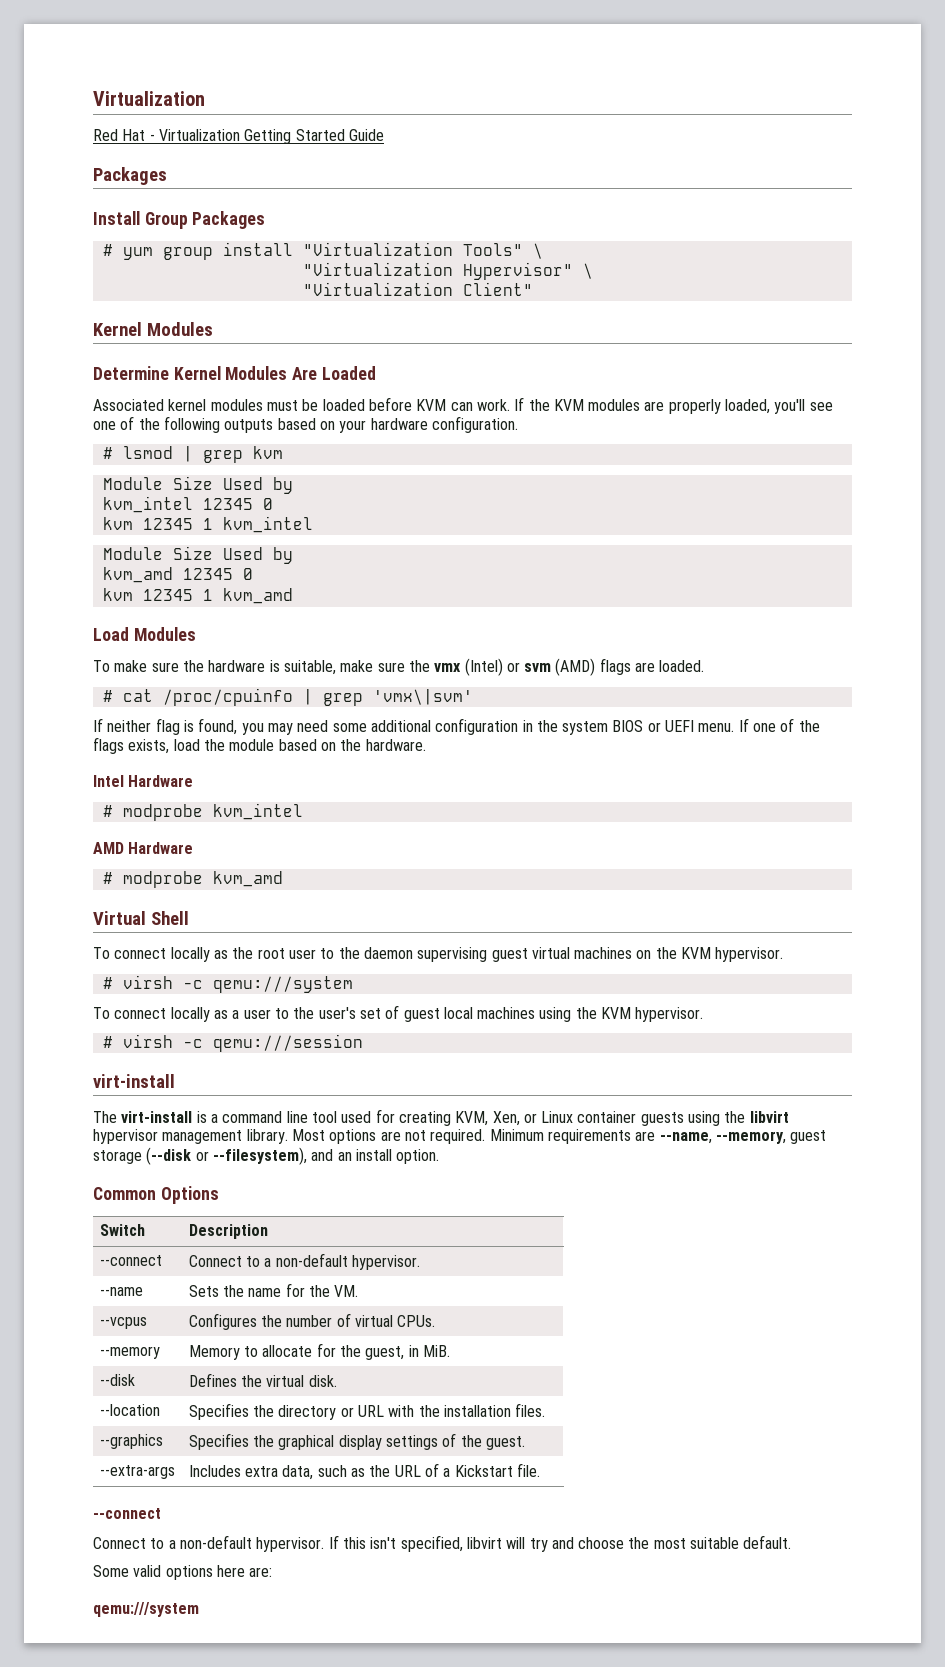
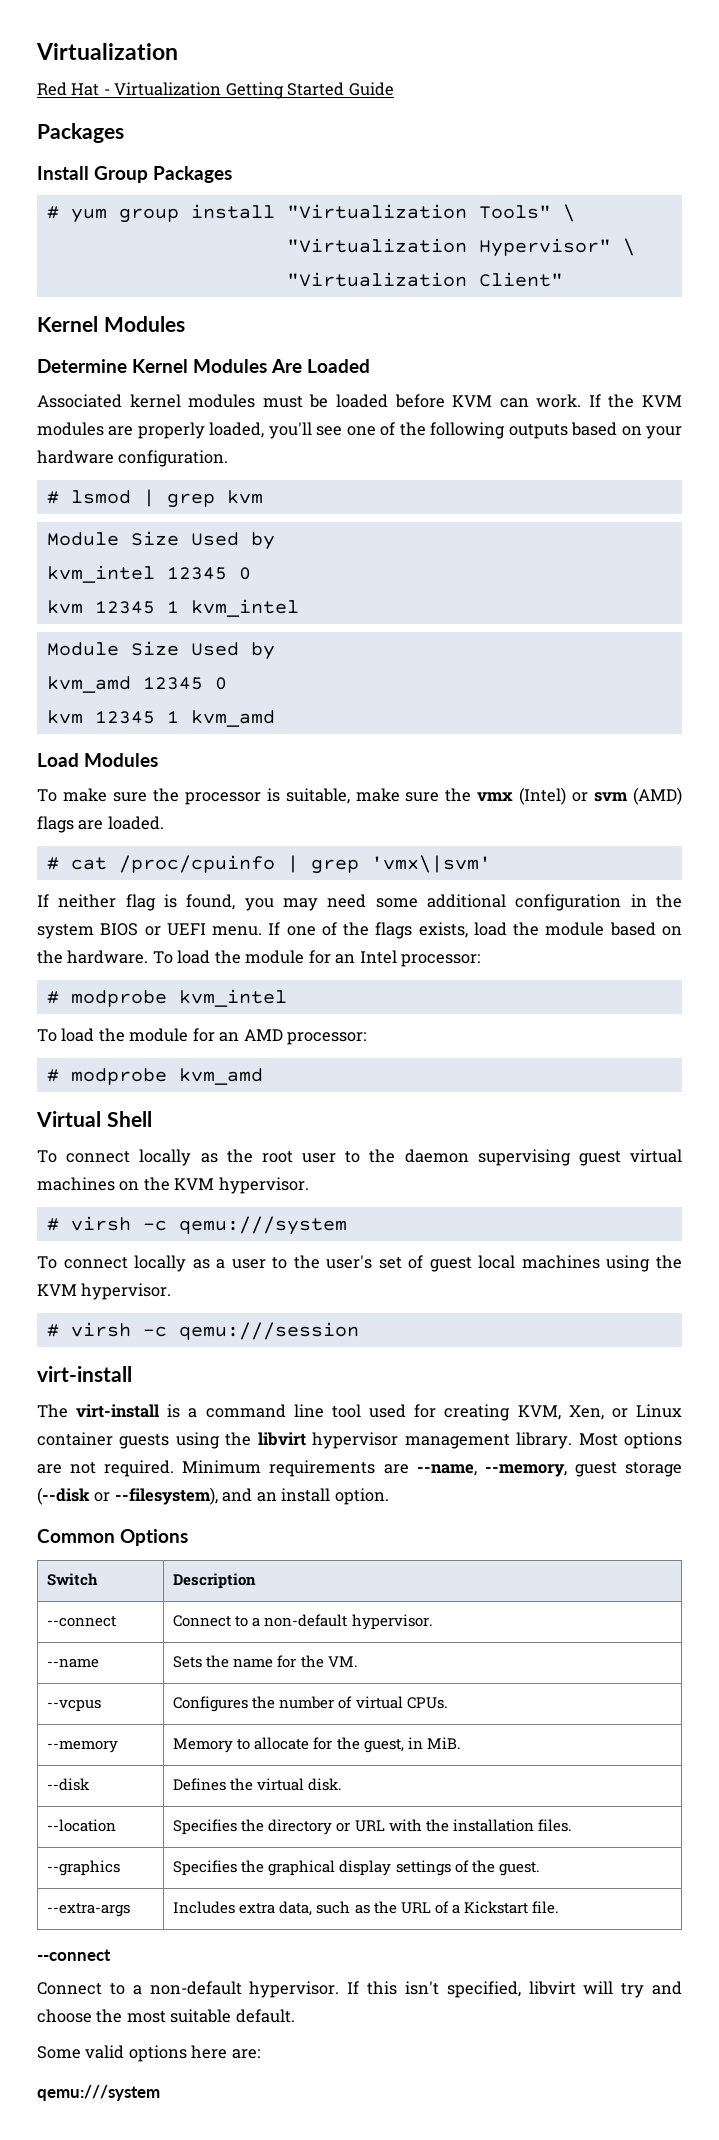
- To make sure the hardware is suitable, make sure the vmx (Intel) or svm (AMD) flags are loaded.
+ To make sure the processor is suitable, make sure the vmx (Intel) or svm (AMD) flags are loaded.
- If one of the flags exists, load the module based on the hardware.
- Intel Hardware
+ If one of the flags exists, load the module based on the hardware. To load the module for an Intel processor:
  # modprobe kvm_intel
- AMD Hardware
+ To load the module for an AMD processor:

